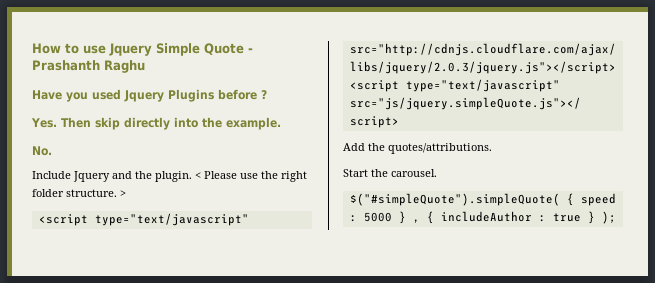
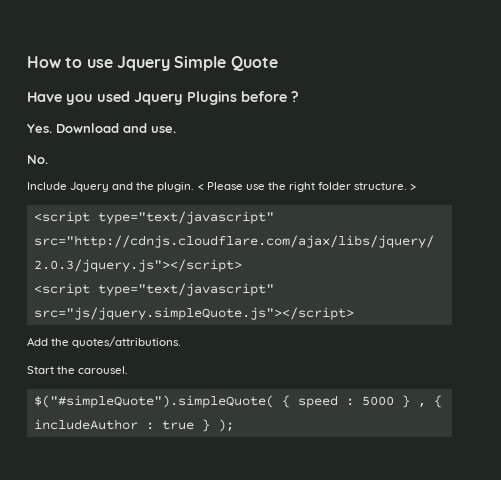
- How to use Jquery Simple Quote - Prashanth Raghu
+ How to use Jquery Simple Quote
- Yes. Then skip directly into the example.
+ Yes. Download and use.

